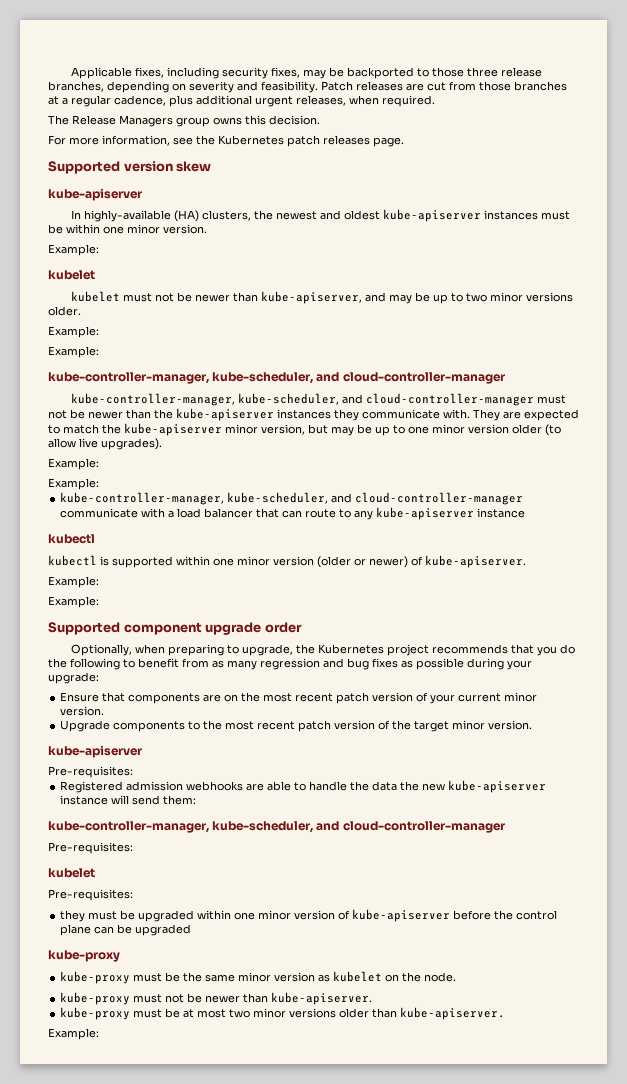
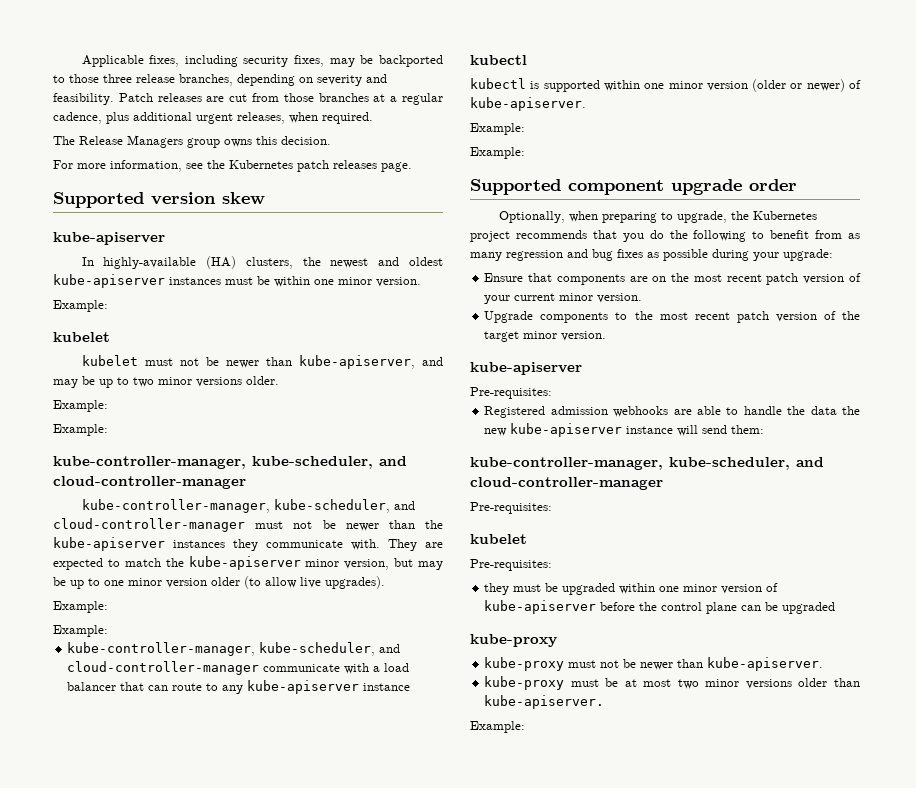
- kube-proxy must be the same minor version as kubelet on the node.

